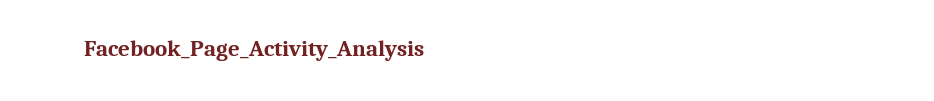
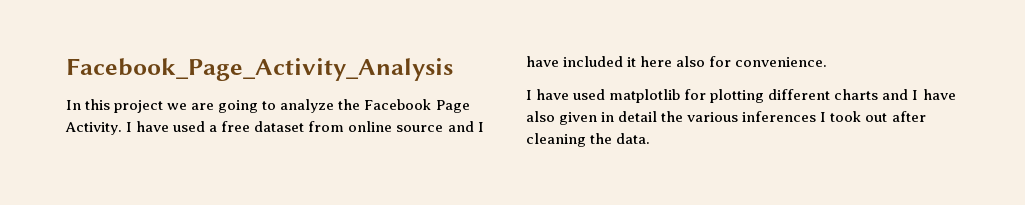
+ In this project we are going to analyze the Facebook Page Activity. I have used a free dataset from online source and I have included it here also for convenience.
+ I have used matplotlib for plotting different charts and I have also given in detail the various inferences I took out after cleaning the data.

